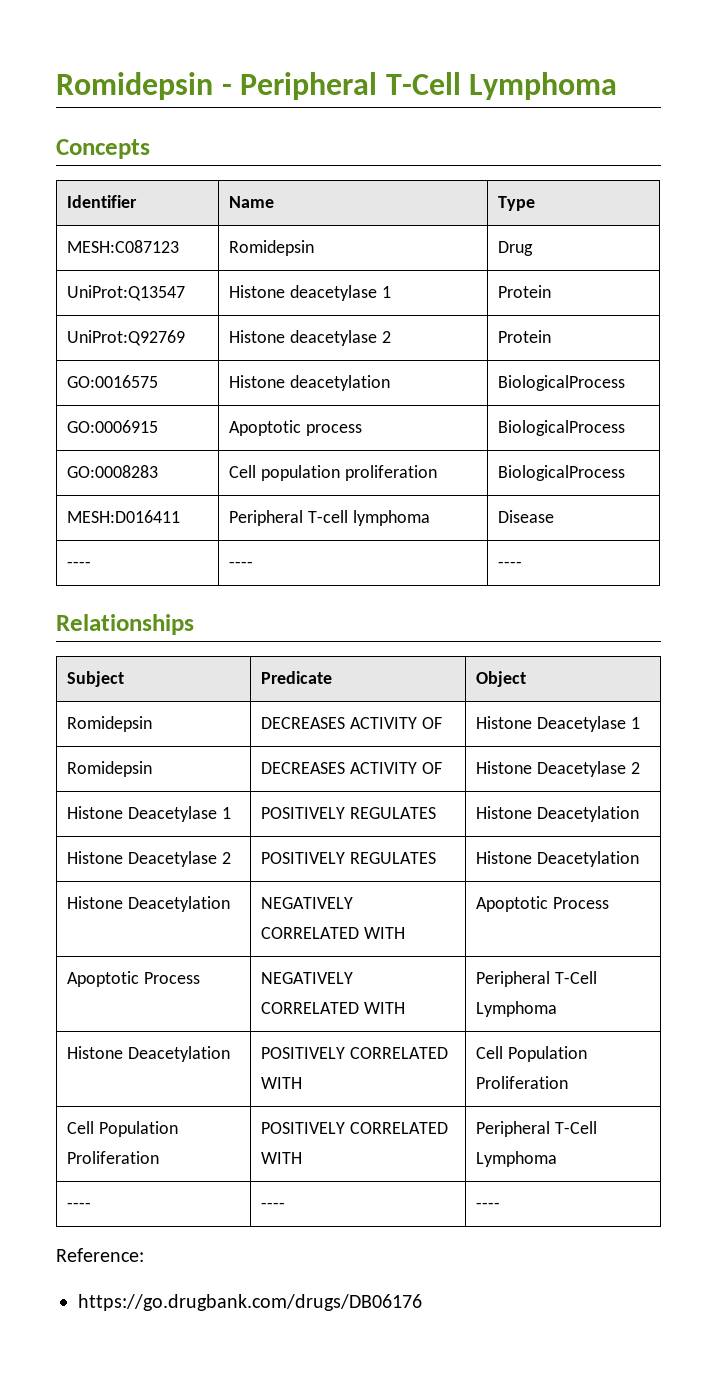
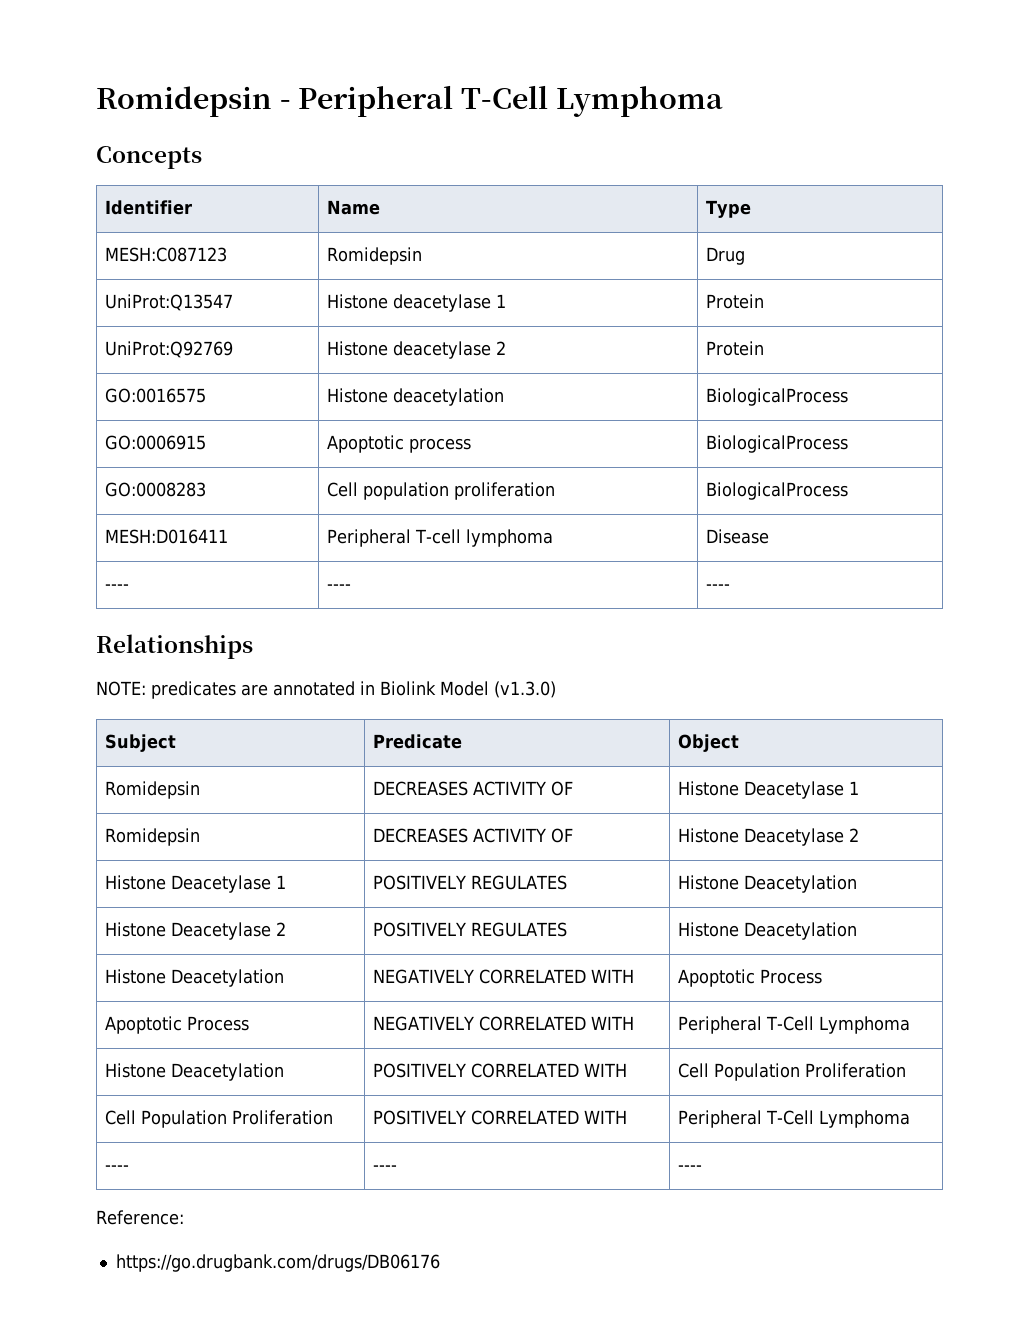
+ NOTE: predicates are annotated in Biolink Model (v1.3.0)

